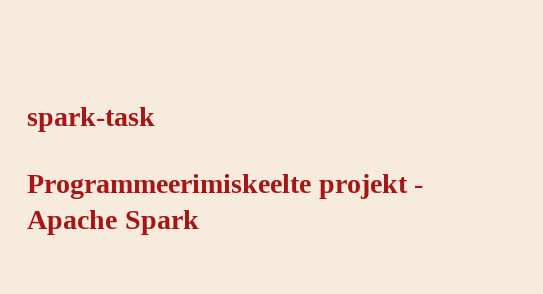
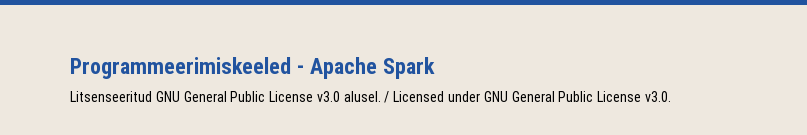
- spark-task
- Programmeerimiskeelte projekt - Apache Spark
+ Programmeerimiskeeled - Apache Spark
+ Litsenseeritud GNU General Public License v3.0 alusel. / Licensed under GNU General Public License v3.0.

